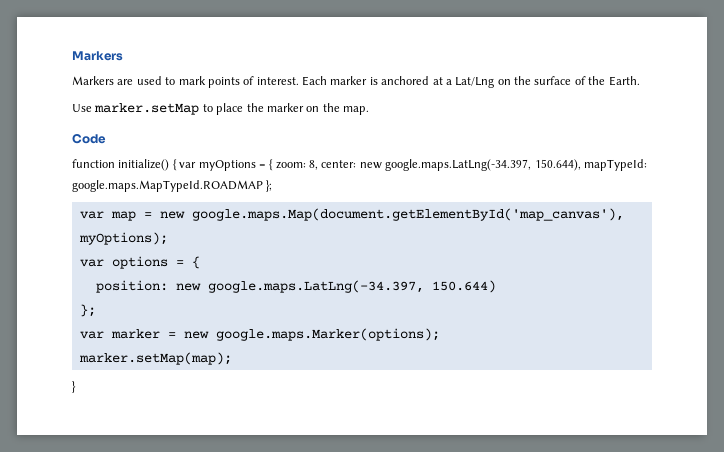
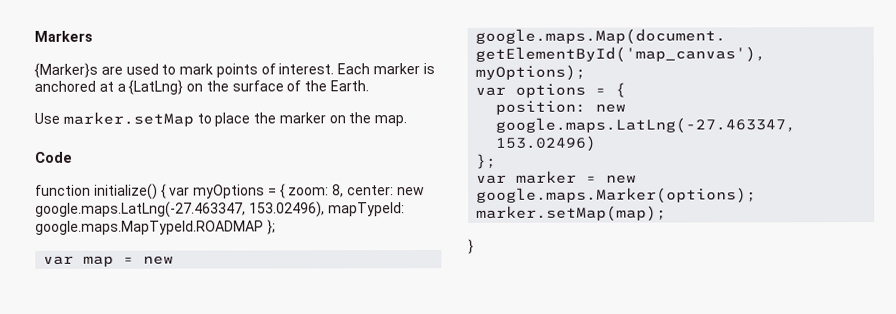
- Markers are used to mark points of interest.
+ {Marker}s are used to mark points of interest.
- Each marker is anchored at a Lat/Lng on the surface of the Earth.
+ Each marker is anchored at a {LatLng} on the surface of the Earth.
- function initialize() { var myOptions = { zoom: 8, center: new google.maps.LatLng(-34.397, 150.644), mapTypeId: google.maps.MapTypeId.ROADMAP };
+ function initialize() { var myOptions = { zoom: 8, center: new google.maps.LatLng(-27.463347, 153.02496), mapTypeId: google.maps.MapTypeId.ROADMAP };
- position: new google.maps.LatLng(-34.397, 150.644)
+ position: new google.maps.LatLng(-27.463347, 153.02496)

